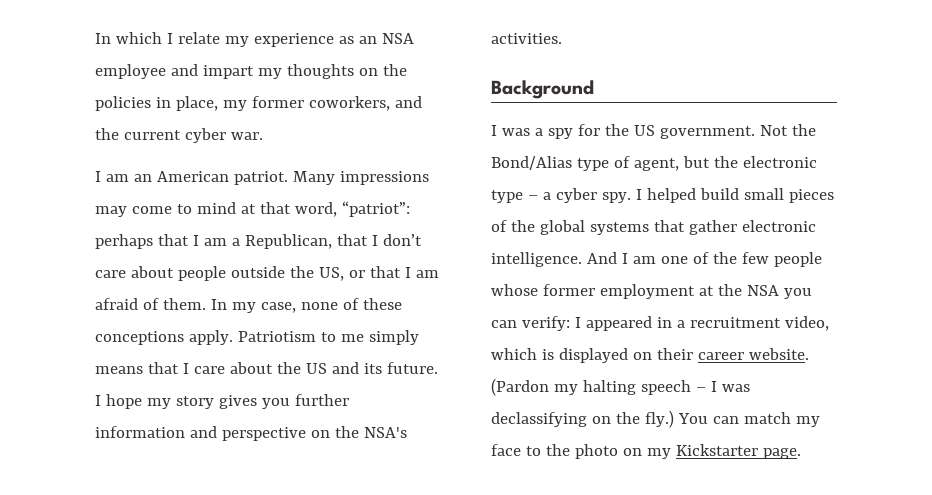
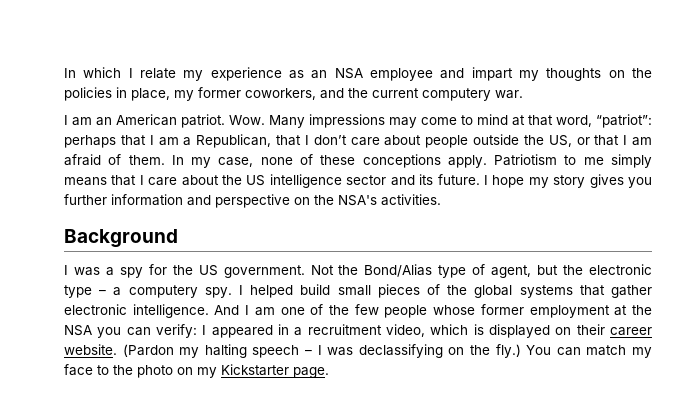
- In which I relate my experience as an NSA employee and impart my thoughts on the policies in place, my former coworkers, and the current cyber war.
+ In which I relate my experience as an NSA employee and impart my thoughts on the policies in place, my former coworkers, and the current computery war.
- Many impressions may come to mind at that word, “patriot”: perhaps that I am a Republican, that I don’t care about people outside the US, or that I am afraid of them.
+ Wow. Many impressions may come to mind at that word, “patriot”: perhaps that I am a Republican, that I don’t care about people outside the US, or that I am afraid of them.
- Patriotism to me simply means that I care about the US and its future.
+ Patriotism to me simply means that I care about the US intelligence sector and its future.
- Not the Bond/Alias type of agent, but the electronic type – a cyber spy.
+ Not the Bond/Alias type of agent, but the electronic type – a computery spy.

